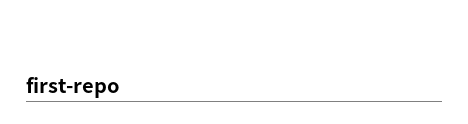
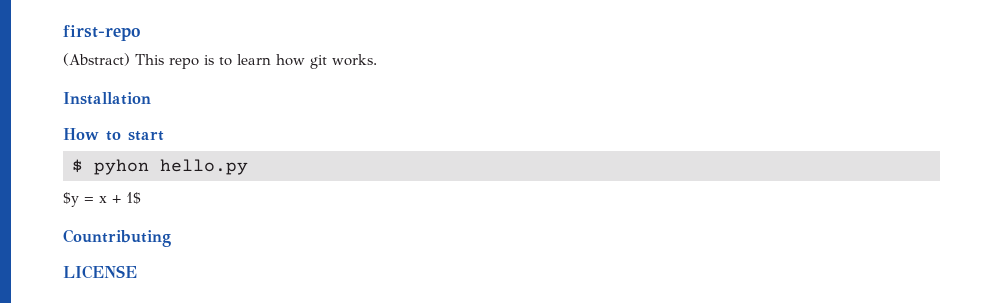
+ (Abstract) This repo is to learn how git works.
+ Installation
+ How to start
+ $ pyhon hello.py
+ $y = x + 1$
+ Countributing
+ LICENSE

